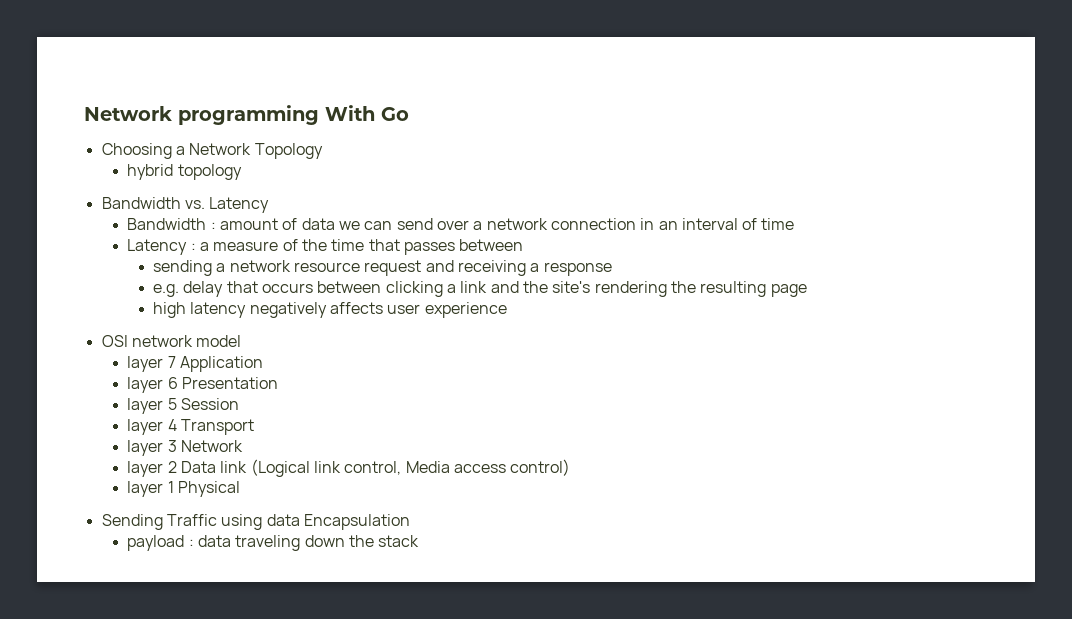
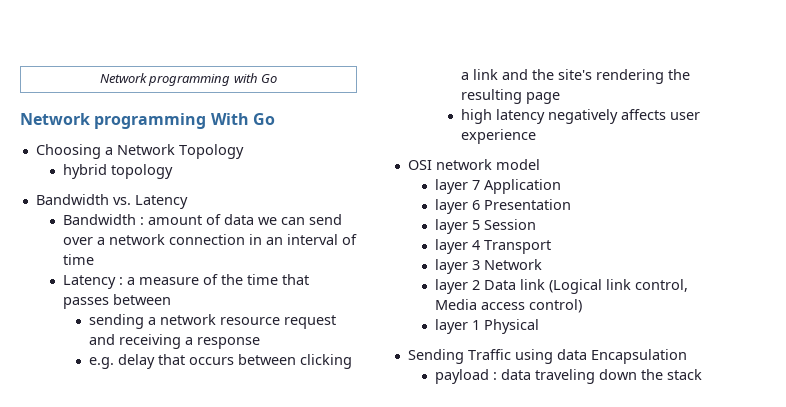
+ Network programming with Go

